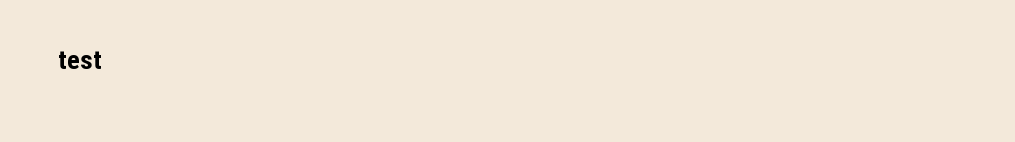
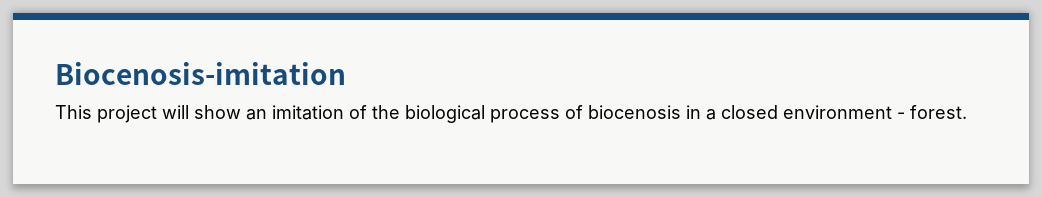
- test
+ Biocenosis-imitation
+ This project will show an imitation of the biological process of biocenosis in a closed environment - forest.

